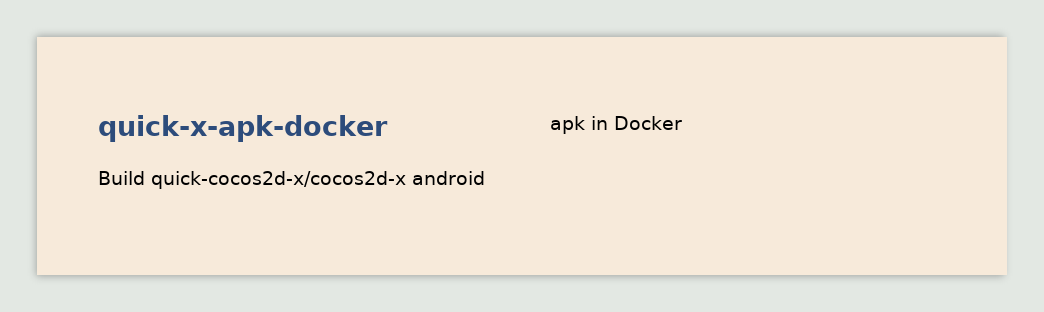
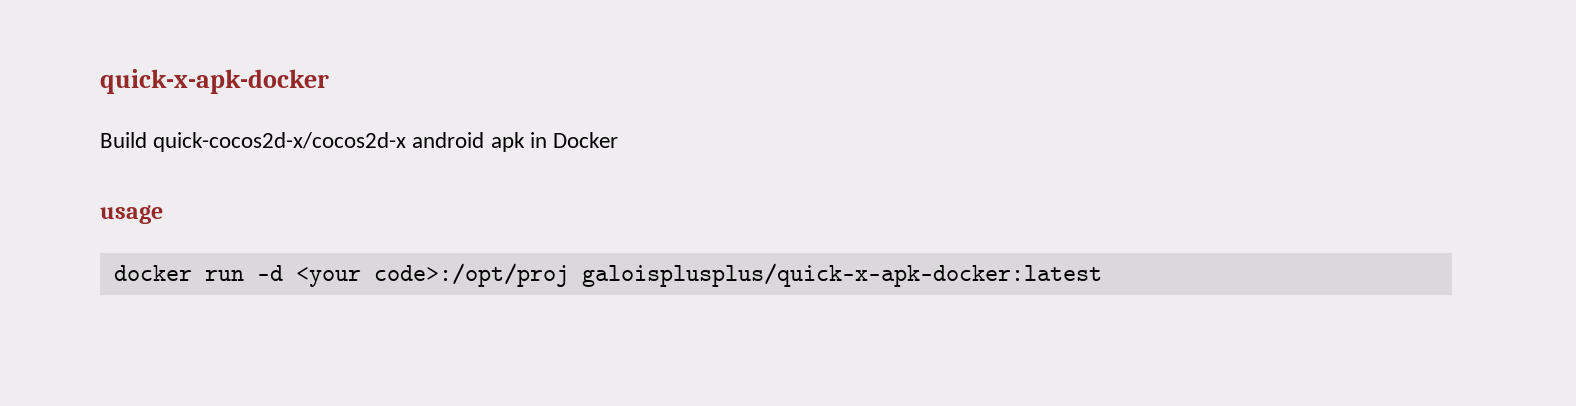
+ usage
+ docker run -d <your code>:/opt/proj galoisplusplus/quick-x-apk-docker:latest

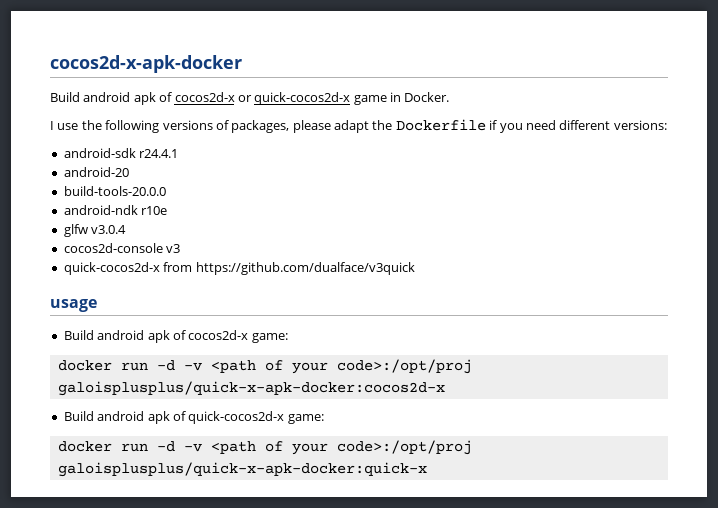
- quick-x-apk-docker
- Build quick-cocos2d-x/cocos2d-x android apk in Docker
+ cocos2d-x-apk-docker
+ Build android apk of cocos2d-x or quick-cocos2d-x game in Docker.
+ I use the following versions of packages, please adapt the Dockerfile if you need different versions:
+ android-sdk r24.4.1
+ android-20
+ build-tools-20.0.0
+ android-ndk r10e
+ glfw v3.0.4
+ cocos2d-console v3
+ quick-cocos2d-x from https://github.com/dualface/v3quick
  usage
- docker run -d <your code>:/opt/proj galoisplusplus/quick-x-apk-docker:latest
+ Build android apk of cocos2d-x game:
+ docker run -d -v <path of your code>:/opt/proj galoisplusplus/quick-x-apk-docker:cocos2d-x
+ Build android apk of quick-cocos2d-x game:
+ docker run -d -v <path of your code>:/opt/proj galoisplusplus/quick-x-apk-docker:quick-x

